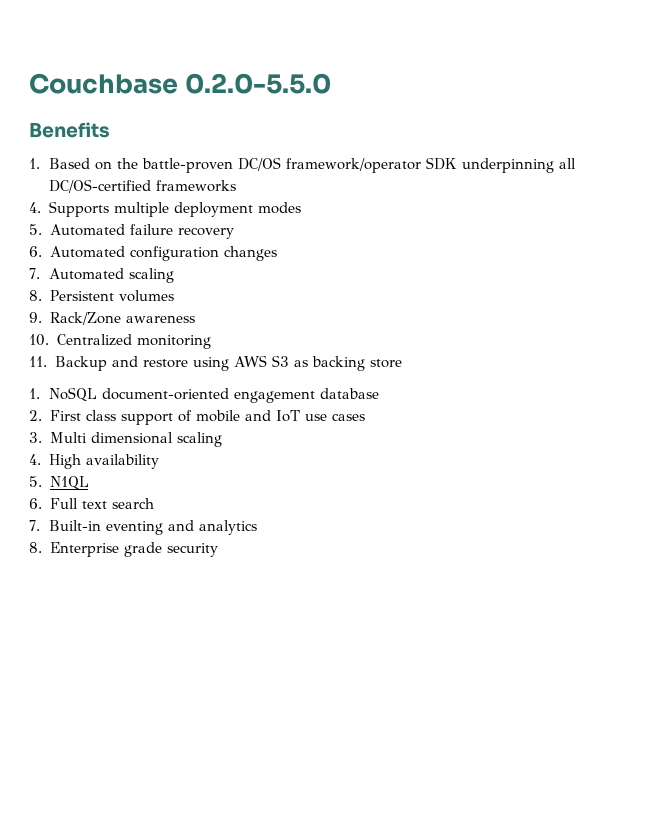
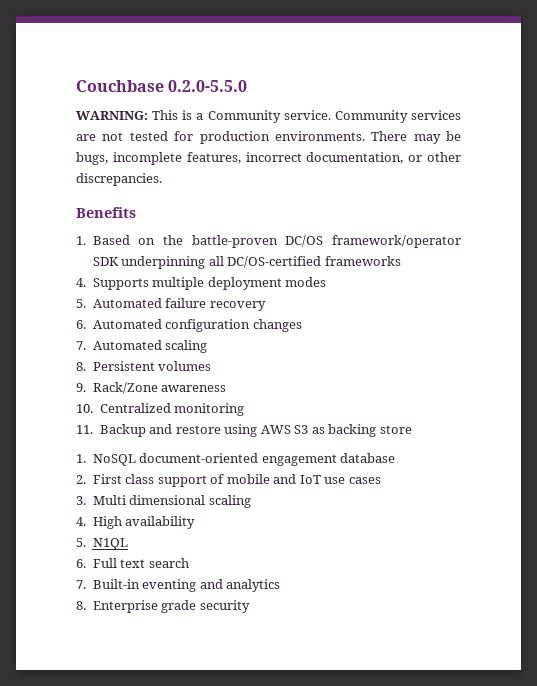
+ WARNING: This is a Community service. Community services are not tested for production environments. There may be bugs, incomplete features, incorrect documentation, or other discrepancies.

